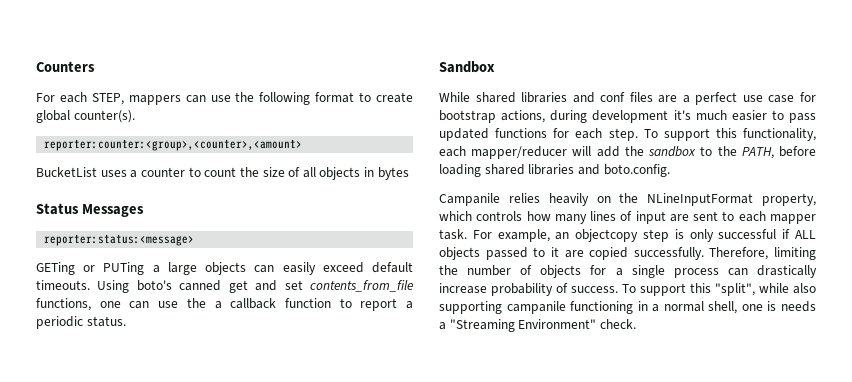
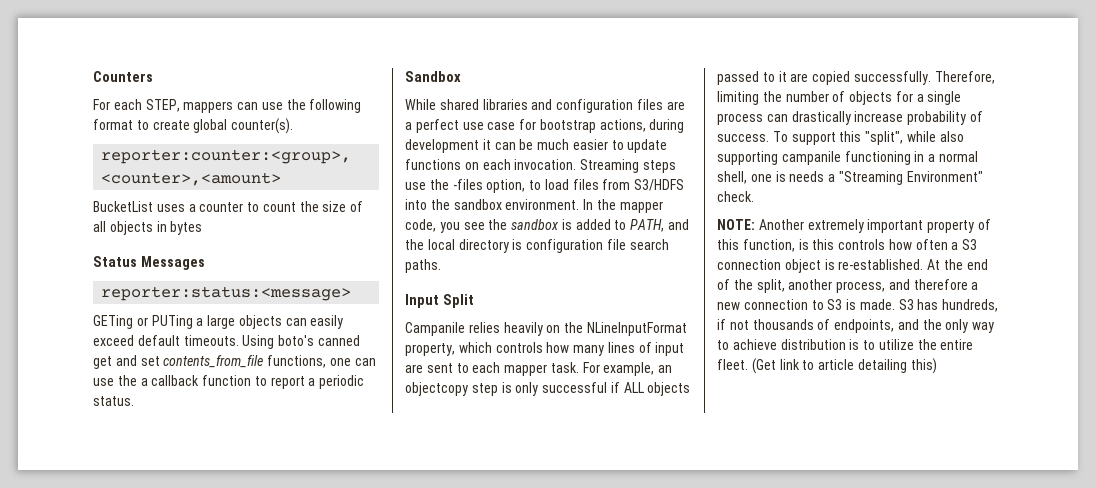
- While shared libraries and conf files are a perfect use case for bootstrap actions, during development it's much easier to pass updated functions for each step. To support this functionality, each mapper/reducer will add the sandbox to the PATH, before loading shared libraries and boto.config.
+ While shared libraries and configuration files are a perfect use case for bootstrap actions, during development it can be much easier to update functions on each invocation. Streaming steps use the -files option, to load files from S3/HDFS into the sandbox environment. In the mapper code, you see the sandbox is added to PATH, and the local directory is configuration file search paths.
+ Input Split
+ NOTE: Another extremely important property of this function, is this controls how often a S3 connection object is re-established. At the end of the split, another process, and therefore a new connection to S3 is made. S3 has hundreds, if not thousands of endpoints, and the only way to achieve distribution is to utilize the entire fleet. (Get link to article detailing this)

